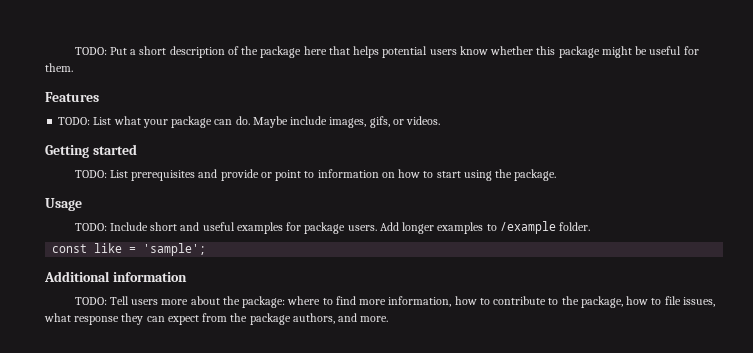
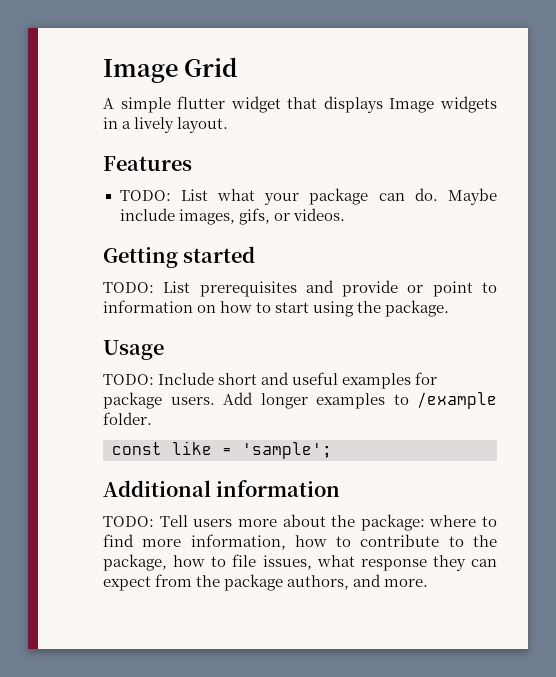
- TODO: Put a short description of the package here that helps potential users know whether this package might be useful for them.
+ Image Grid
+ A simple flutter widget that displays Image widgets in a lively layout.

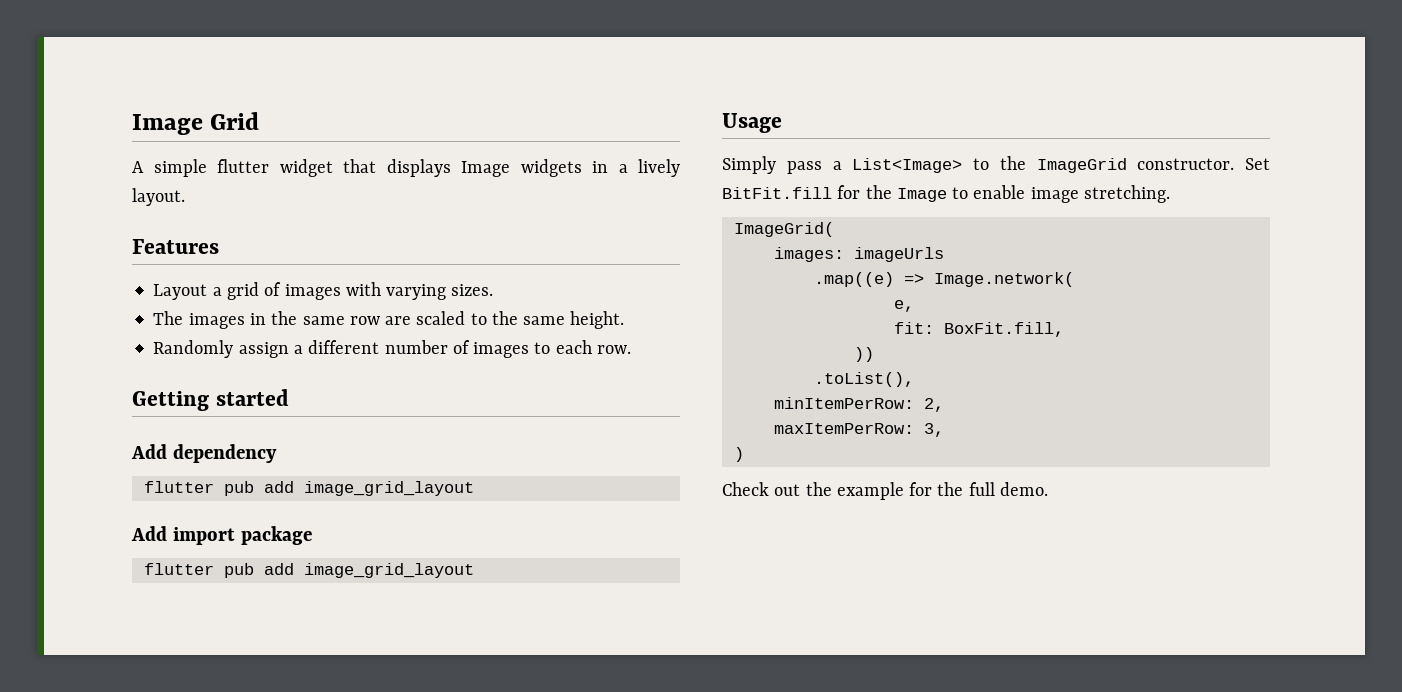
- TODO: List what your package can do. Maybe include images, gifs, or videos.
+ Layout a grid of images with varying sizes.
+ The images in the same row are scaled to the same height.
+ Randomly assign a different number of images to each row.
  Getting started
- TODO: List prerequisites and provide or point to information on how to start using the package.
+ Add dependency
+ flutter pub add image_grid_layout
+ Add import package
+ flutter pub add image_grid_layout
  Usage
- TODO: Include short and useful examples for package users. Add longer examples to /example folder.
- const like = 'sample';
- Additional information
- TODO: Tell users more about the package: where to find more information, how to contribute to the package, how to file issues, what response they can expect from the package authors, and more.
+ Simply pass a List<Image> to the ImageGrid constructor. Set BitFit.fill for the Image to enable image stretching.
+ ImageGrid(
+ images: imageUrls
+ .map((e) => Image.network(
+ e,
+ fit: BoxFit.fill,
+ ))
+ .toList(),
+ minItemPerRow: 2,
+ maxItemPerRow: 3,
+ )
+ Check out the example for the full demo.

